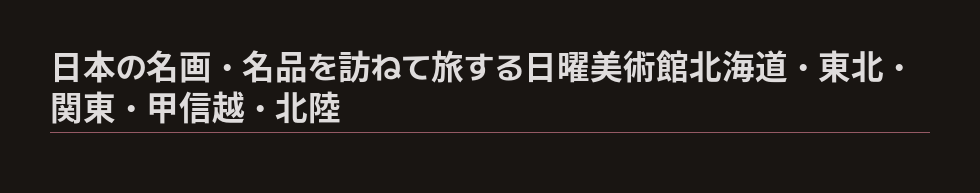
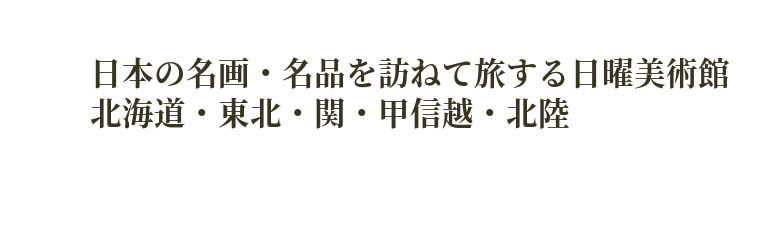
- 日本の名画・名品を訪ねて旅する日曜美術館北海道・東北・関東・甲信越・北陸
+ 日本の名画・名品を訪ねて旅する日曜美術館北海道・東北・関・甲信越・北陸

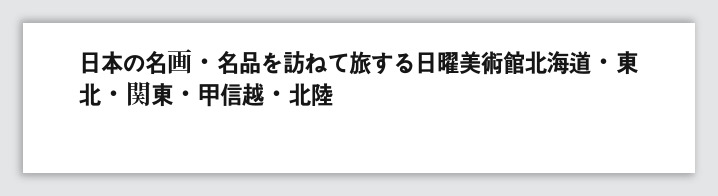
- 日本の名画・名品を訪ねて旅する日曜美術館北海道・東北・関・甲信越・北陸
+ 日本の名画・名品を訪ねて旅する日曜美術館北海道・東北・関東・甲信越・北陸

